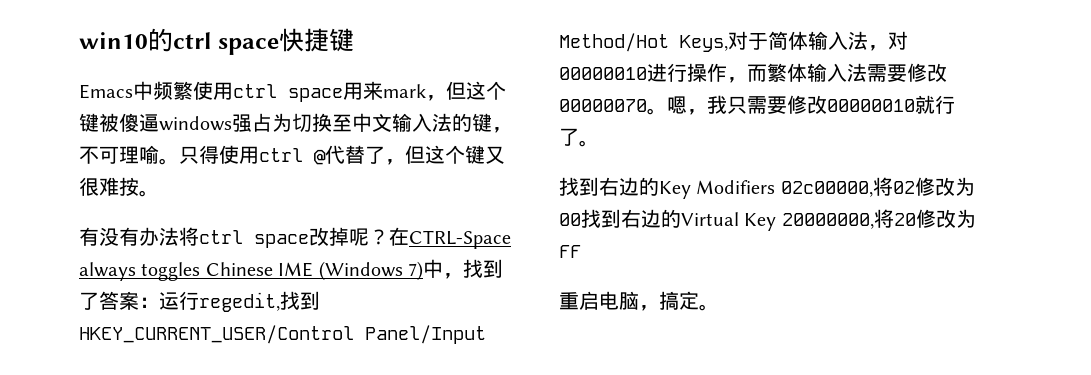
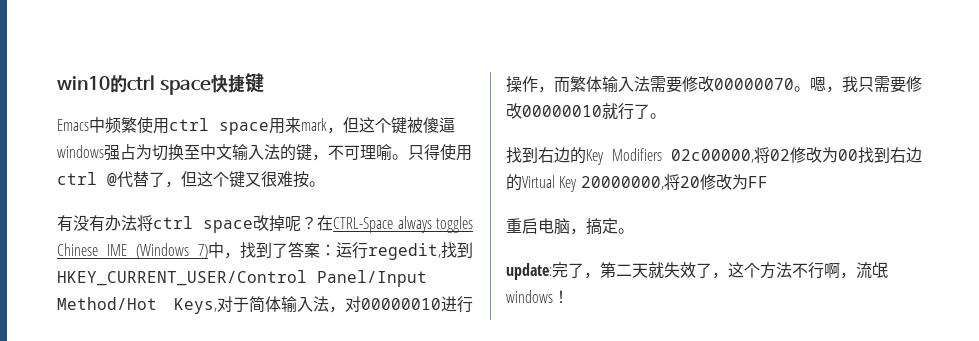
+ update:完了，第二天就失效了，这个方法不行啊，流氓windows！

